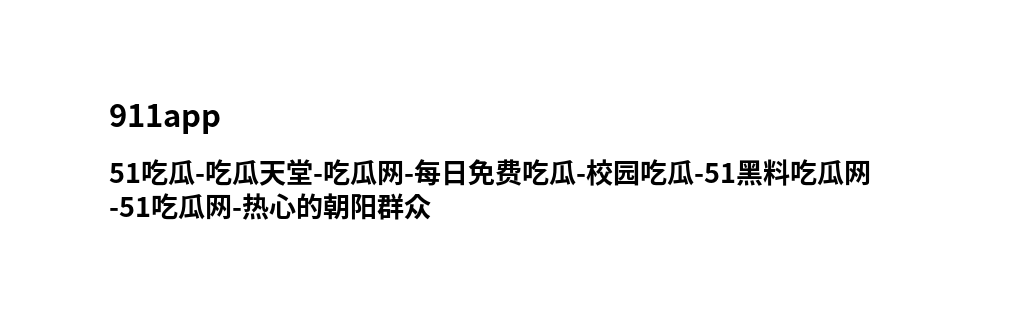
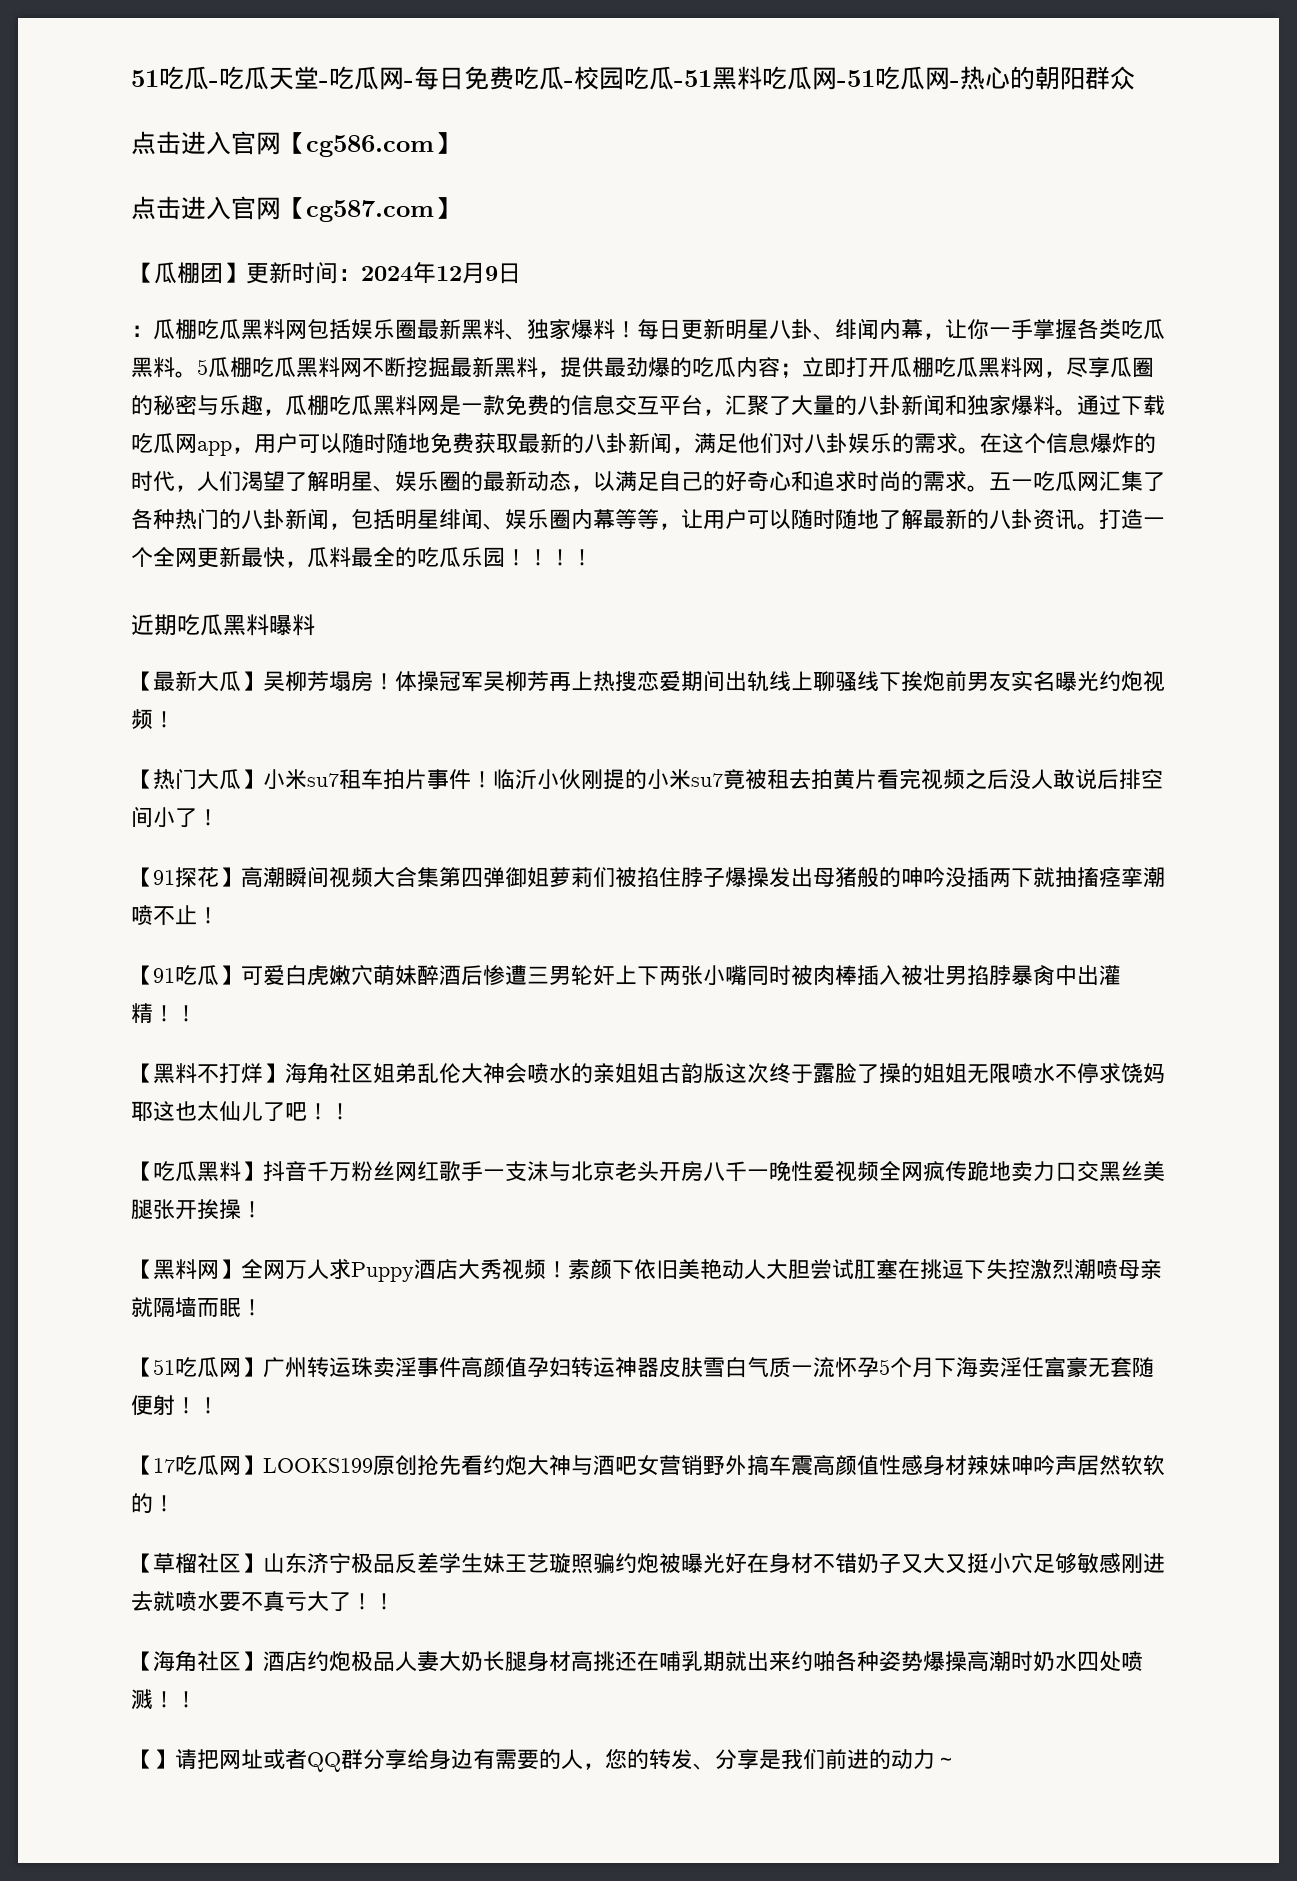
- 911app
+ 点击进入官网【cg586.com】
+ 点击进入官网【cg587.com】
+ 【瓜棚团】更新时间：2024年12月9日
+ ：瓜棚吃瓜黑料网包括娱乐圈最新黑料、独家爆料！每日更新明星八卦、绯闻内幕，让你一手掌握各类吃瓜黑料。5瓜棚吃瓜黑料网不断挖掘最新黑料，提供最劲爆的吃瓜内容；立即打开瓜棚吃瓜黑料网，尽享瓜圈的秘密与乐趣，瓜棚吃瓜黑料网是一款免费的信息交互平台，汇聚了大量的八卦新闻和独家爆料。通过下载吃瓜网app，用户可以随时随地免费获取最新的八卦新闻，满足他们对八卦娱乐的需求。在这个信息爆炸的时代，人们渴望了解明星、娱乐圈的最新动态，以满足自己的好奇心和追求时尚的需求。五一吃瓜网汇集了各种热门的八卦新闻，包括明星绯闻、娱乐圈内幕等等，让用户可以随时随地了解最新的八卦资讯。打造一个全网更新最快，瓜料最全的吃瓜乐园！！！！
+ 近期吃瓜黑料曝料
+ 【最新大瓜】吴柳芳塌房！体操冠军吴柳芳再上热搜恋爱期间出轨线上聊骚线下挨炮前男友实名曝光约炮视频！
+ 【热门大瓜】小米su7租车拍片事件！临沂小伙刚提的小米su7竟被租去拍黄片看完视频之后没人敢说后排空间小了！
+ 【91探花】高潮瞬间视频大合集第四弹御姐萝莉们被掐住脖子爆操发出母猪般的呻吟没插两下就抽搐痉挛潮喷不止！
+ 【91吃瓜】可爱白虎嫩穴萌妹醉酒后惨遭三男轮奸上下两张小嘴同时被肉棒插入被壮男掐脖暴肏中出灌精！！
+ 【黑料不打烊】海角社区姐弟乱伦大神会喷水的亲姐姐古韵版这次终于露脸了操的姐姐无限喷水不停求饶妈耶这也太仙儿了吧！！
+ 【吃瓜黑料】抖音千万粉丝网红歌手一支沫与北京老头开房八千一晚性爱视频全网疯传跪地卖力口交黑丝美腿张开挨操！
+ 【黑料网】全网万人求Puppy酒店大秀视频！素颜下依旧美艳动人大胆尝试肛塞在挑逗下失控激烈潮喷母亲就隔墙而眠！
+ 【51吃瓜网】广州转运珠卖淫事件高颜值孕妇转运神器皮肤雪白气质一流怀孕5个月下海卖淫任富豪无套随便射！！
+ 【17吃瓜网】LOOKS199原创抢先看约炮大神与酒吧女营销野外搞车震高颜值性感身材辣妹呻吟声居然软软的！
+ 【草榴社区】山东济宁极品反差学生妹王艺璇照骗约炮被曝光好在身材不错奶子又大又挺小穴足够敏感刚进去就喷水要不真亏大了！！
+ 【海角社区】酒店约炮极品人妻大奶长腿身材高挑还在哺乳期就出来约啪各种姿势爆操高潮时奶水四处喷溅！！
+ 【】请把网址或者QQ群分享给身边有需要的人，您的转发、分享是我们前进的动力～

